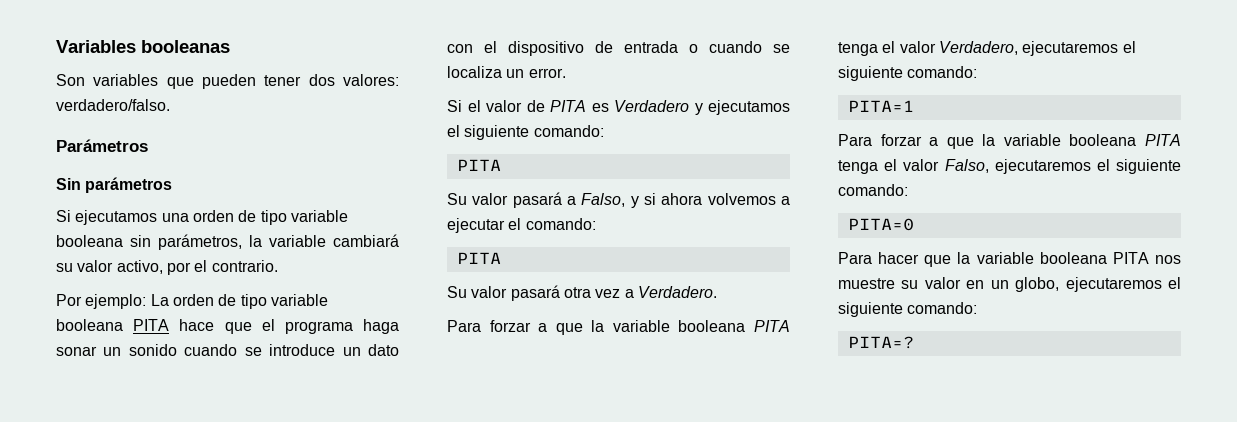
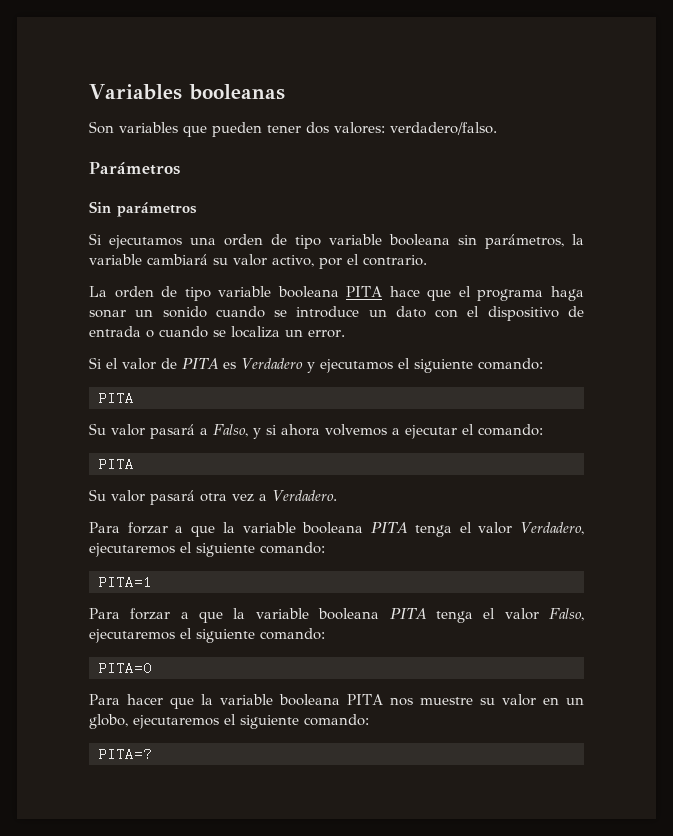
- Por ejemplo: La orden de tipo variable booleana PITA hace que el programa haga sonar un sonido cuando se introduce un dato con el dispositivo de entrada o cuando se localiza un error.
+ La orden de tipo variable booleana PITA hace que el programa haga sonar un sonido cuando se introduce un dato con el dispositivo de entrada o cuando se localiza un error.

